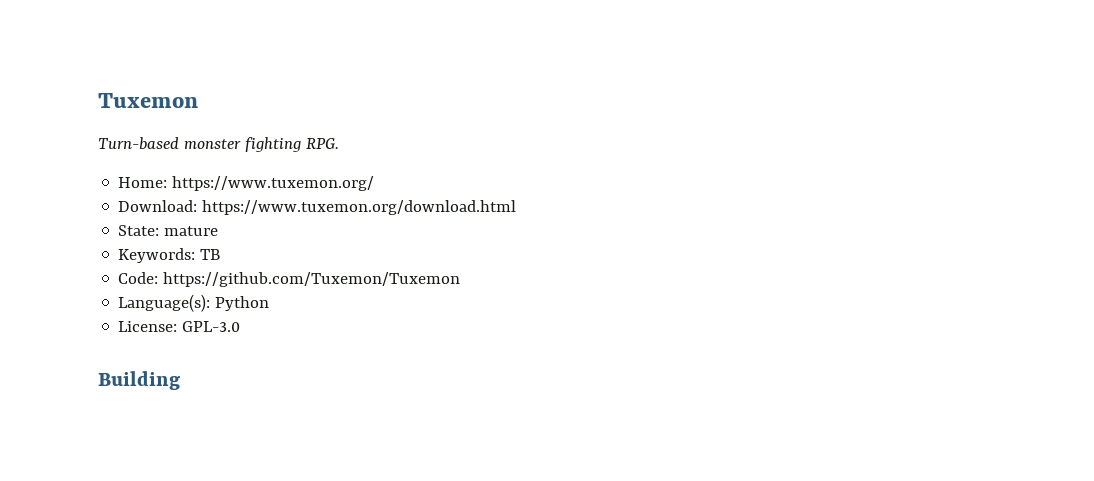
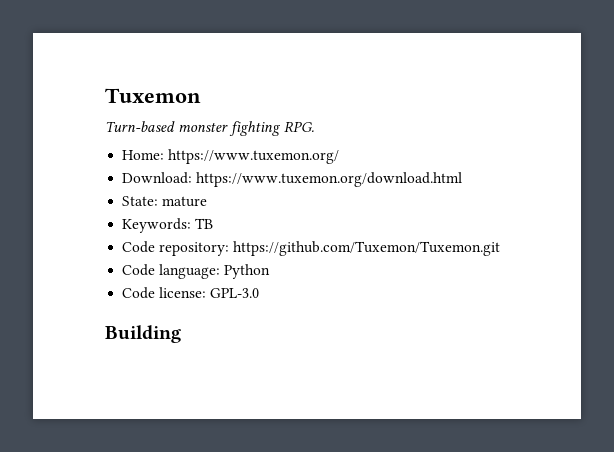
- Code: https://github.com/Tuxemon/Tuxemon
- Language(s): Python
+ Code repository: https://github.com/Tuxemon/Tuxemon.git
+ Code language: Python
- License: GPL-3.0
+ Code license: GPL-3.0

